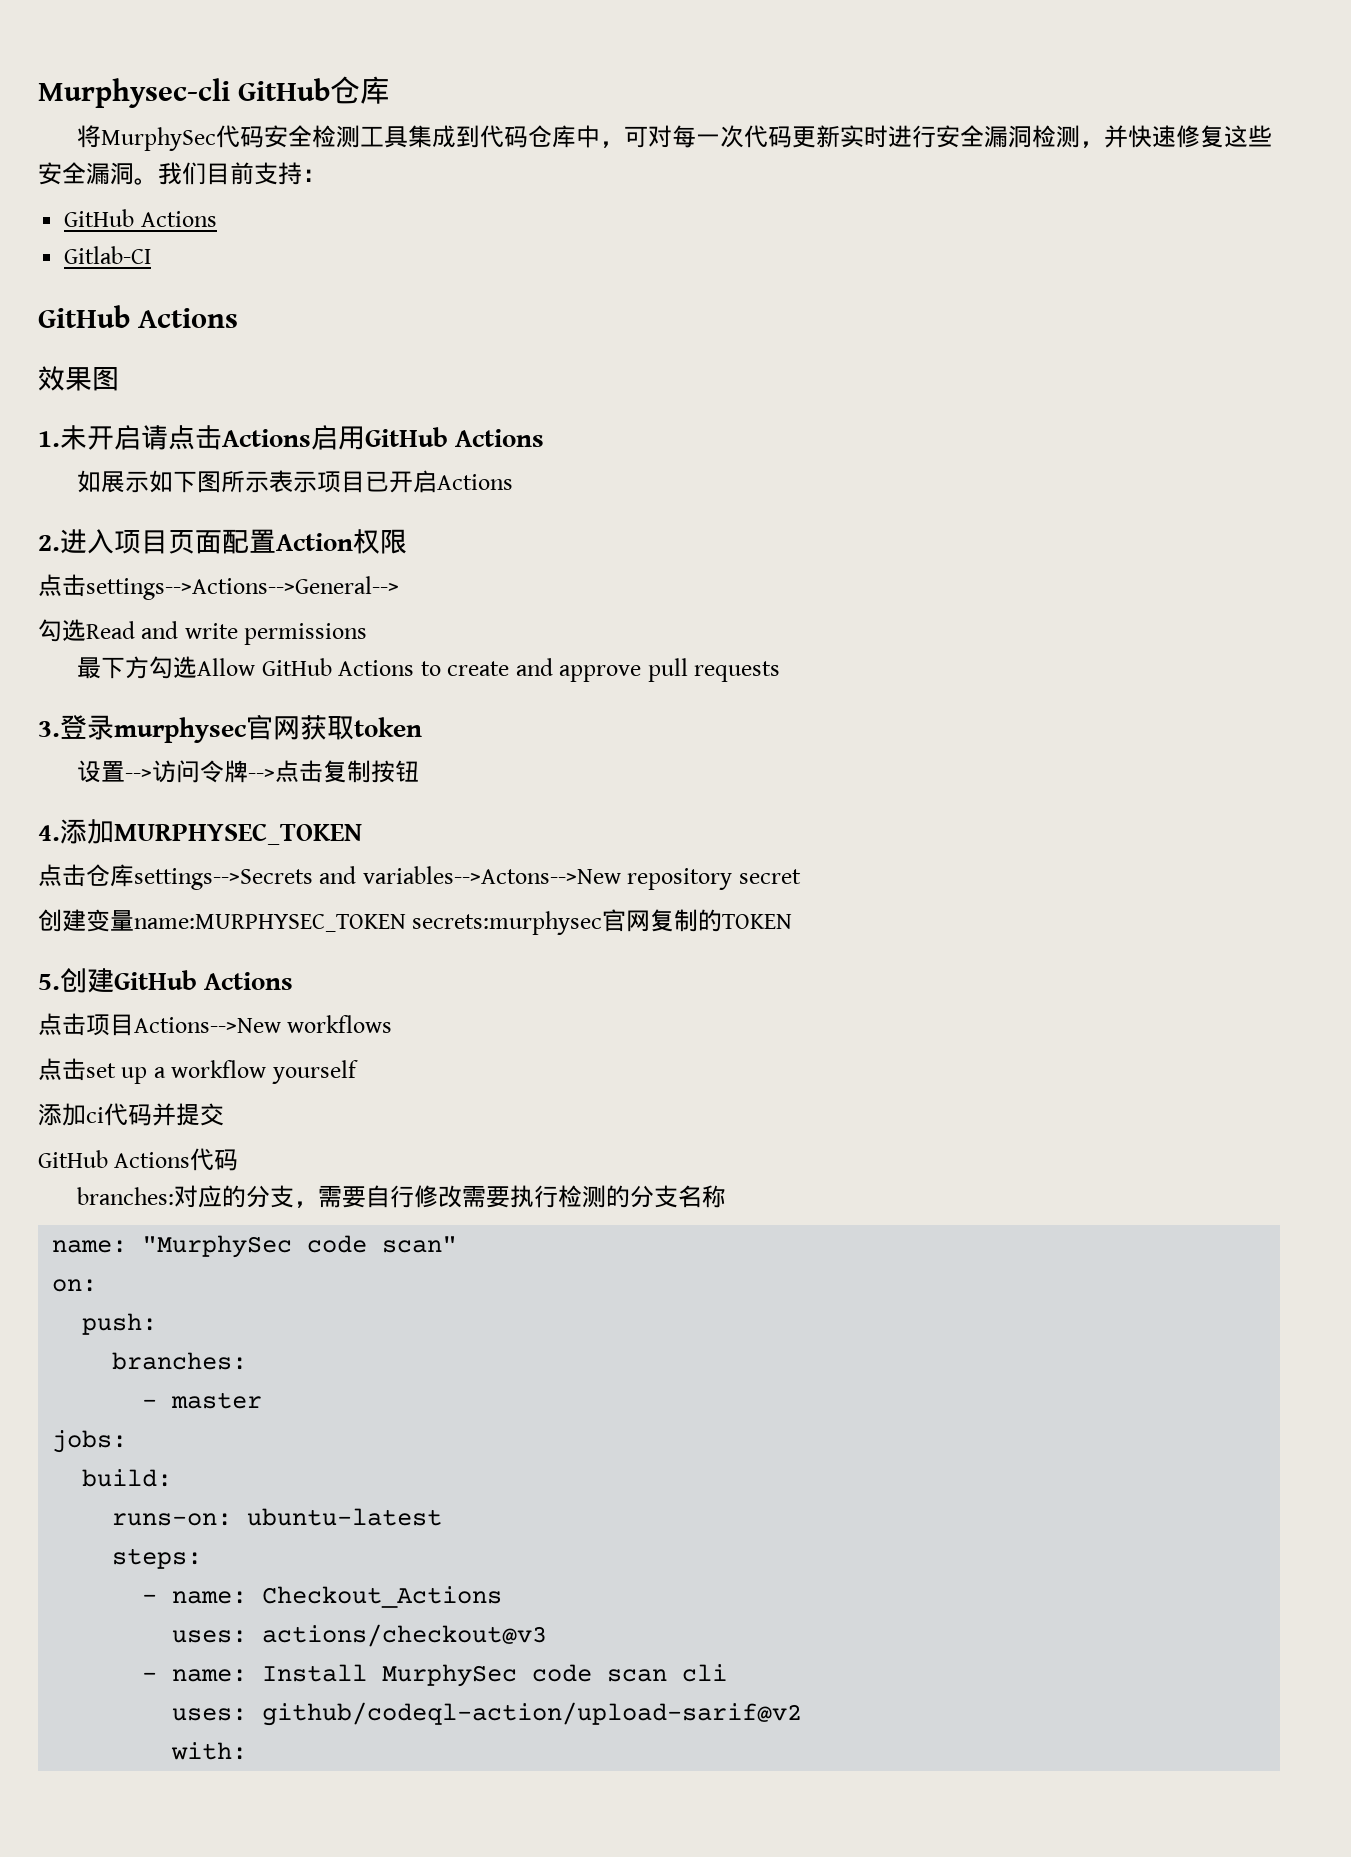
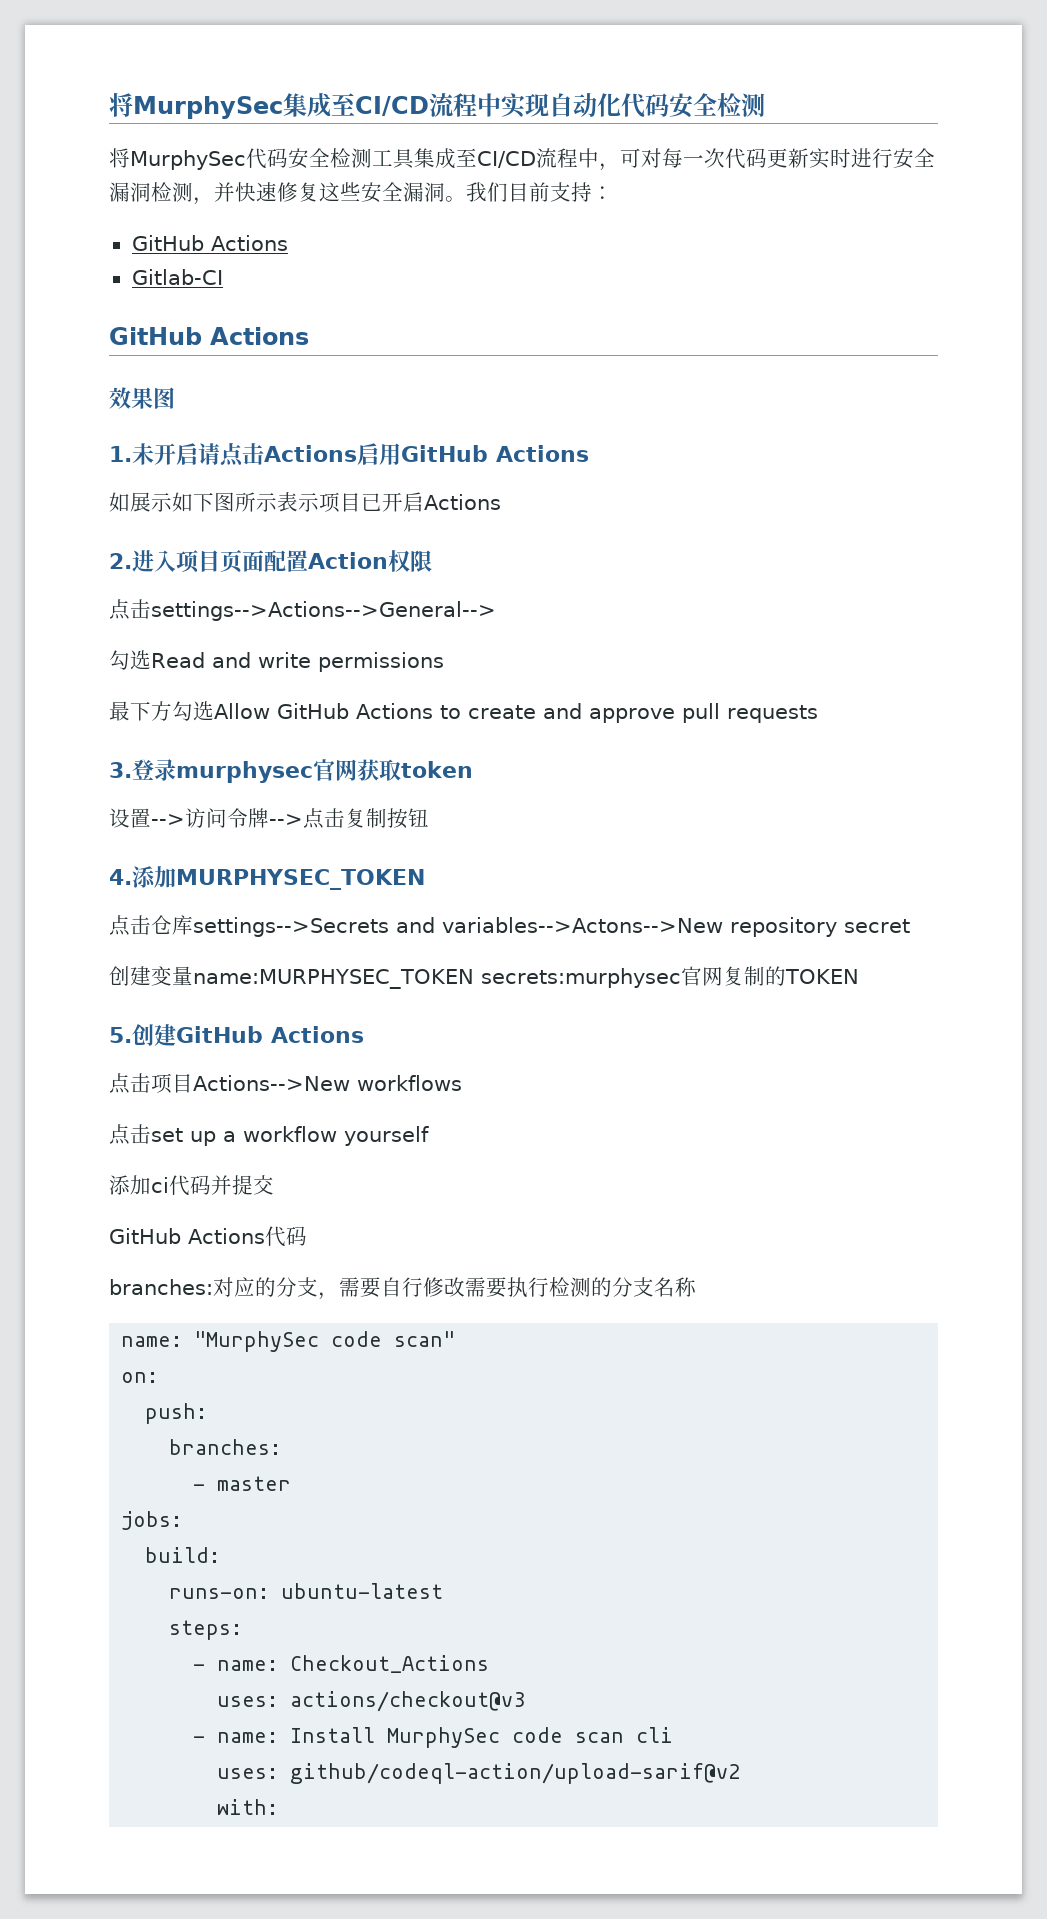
- Murphysec-cli GitHub仓库
+ 将MurphySec集成至CI/CD流程中实现自动化代码安全检测
- 将MurphySec代码安全检测工具集成到代码仓库中，可对每一次代码更新实时进行安全漏洞检测，并快速修复这些安全漏洞。
+ 将MurphySec代码安全检测工具集成至CI/CD流程中，可对每一次代码更新实时进行安全漏洞检测，并快速修复这些安全漏洞。

